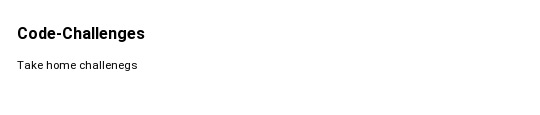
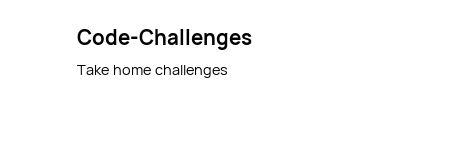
- Take home challenegs
+ Take home challenges

